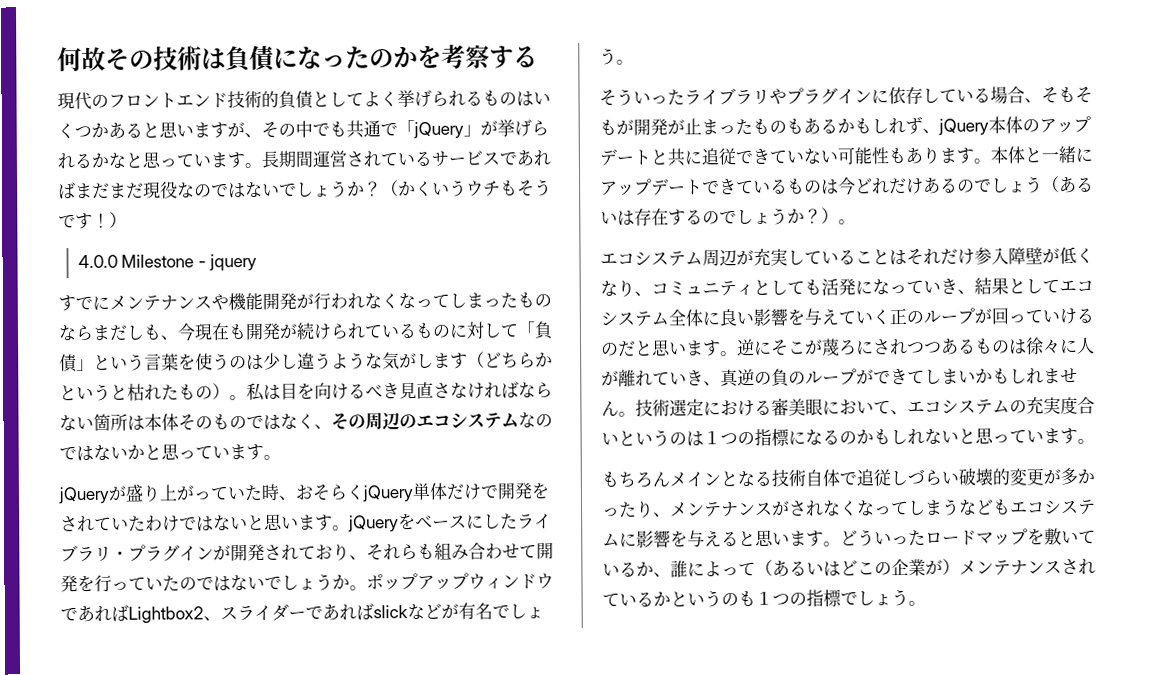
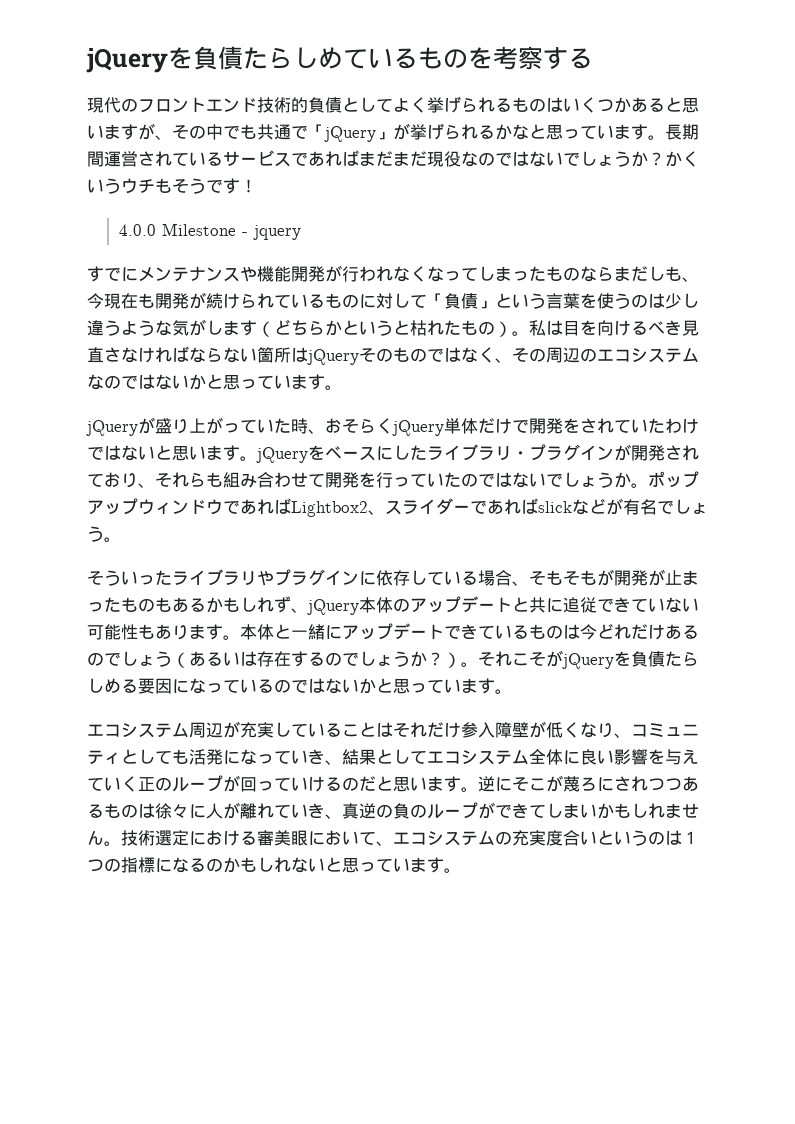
- 何故その技術は負債になったのかを考察する
+ jQueryを負債たらしめているものを考察する
- （かくいうウチもそうです！）
+ かくいうウチもそうです！
- 私は目を向けるべき見直さなければならない箇所は本体そのものではなく、その周辺のエコシステムなのではないかと思っています。
+ 私は目を向けるべき見直さなければならない箇所はjQueryそのものではなく、その周辺のエコシステムなのではないかと思っています。
+ それこそがjQueryを負債たらしめる要因になっているのではないかと思っています。
- もちろんメインとなる技術自体で追従しづらい破壊的変更が多かったり、メンテナンスがされなくなってしまうなどもエコシステムに影響を与えると思います。どういったロードマップを敷いているか、誰によって（あるいはどこの企業が）メンテナンスされているかというのも１つの指標でしょう。

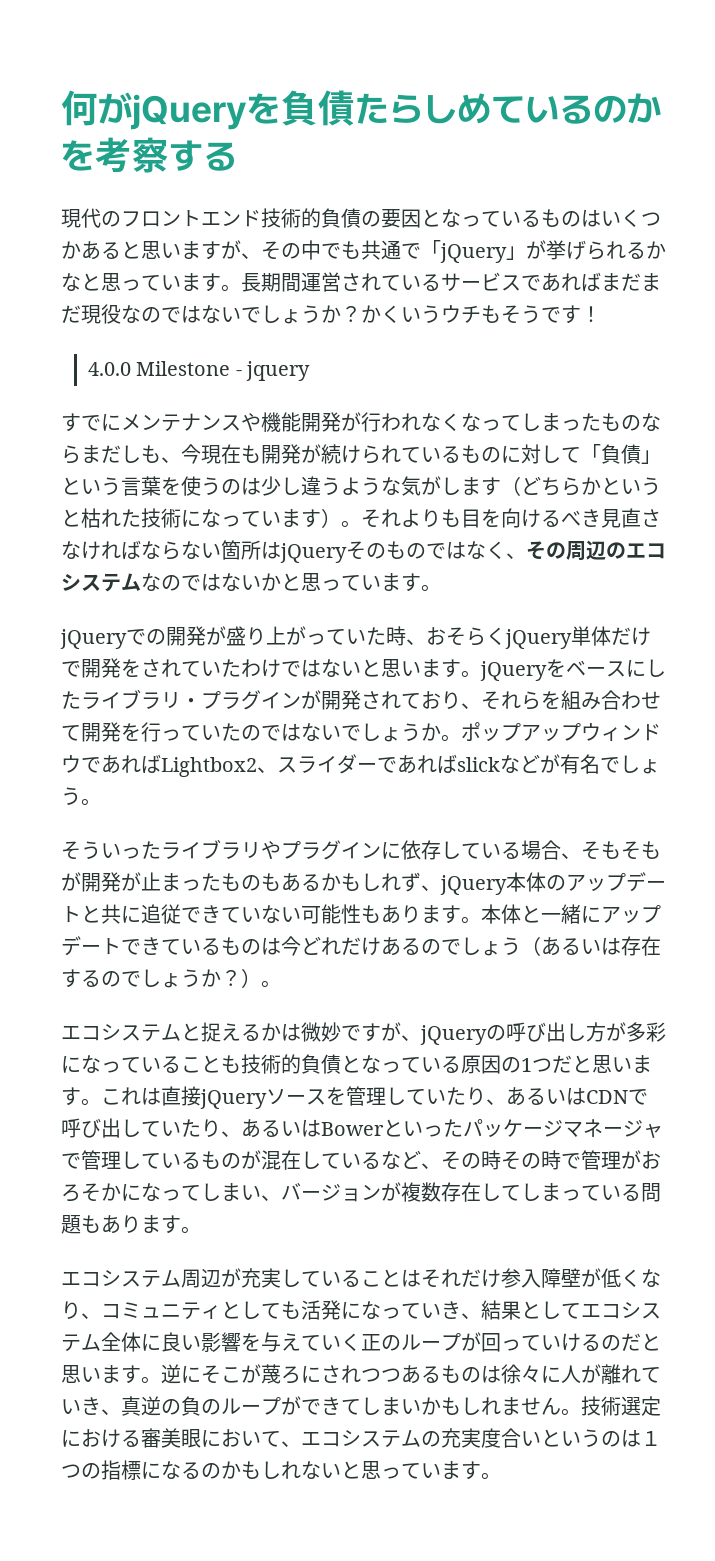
- jQueryを負債たらしめているものを考察する
+ 何がjQueryを負債たらしめているのかを考察する
- 現代のフロントエンド技術的負債としてよく挙げられるものはいくつかあると思いますが、その中でも共通で「jQuery」が挙げられるかなと思っています。
+ 現代のフロントエンド技術的負債の要因となっているものはいくつかあると思いますが、その中でも共通で「jQuery」が挙げられるかなと思っています。
- すでにメンテナンスや機能開発が行われなくなってしまったものならまだしも、今現在も開発が続けられているものに対して「負債」という言葉を使うのは少し違うような気がします（どちらかというと枯れたもの）。私は目を向けるべき見直さなければならない箇所はjQueryそのものではなく、その周辺のエコシステムなのではないかと思っています。
+ すでにメンテナンスや機能開発が行われなくなってしまったものならまだしも、今現在も開発が続けられているものに対して「負債」という言葉を使うのは少し違うような気がします（どちらかというと枯れた技術になっています）。それよりも目を向けるべき見直さなければならない箇所はjQueryそのものではなく、その周辺のエコシステムなのではないかと思っています。
- jQueryが盛り上がっていた時、おそらくjQuery単体だけで開発をされていたわけではないと思います。jQueryをベースにしたライブラリ・プラグインが開発されており、それらも組み合わせて開発を行っていたのではないでしょうか。
+ jQueryでの開発が盛り上がっていた時、おそらくjQuery単体だけで開発をされていたわけではないと思います。jQueryをベースにしたライブラリ・プラグインが開発されており、それらを組み合わせて開発を行っていたのではないでしょうか。
- 本体と一緒にアップデートできているものは今どれだけあるのでしょう（あるいは存在するのでしょうか？）。それこそがjQueryを負債たらしめる要因になっているのではないかと思っています。
+ 本体と一緒にアップデートできているものは今どれだけあるのでしょう（あるいは存在するのでしょうか？）。
+ エコシステムと捉えるかは微妙ですが、jQueryの呼び出し方が多彩になっていることも技術的負債となっている原因の1つだと思います。これは直接jQueryソースを管理していたり、あるいはCDNで呼び出していたり、あるいはBowerといったパッケージマネージャで管理しているものが混在しているなど、その時その時で管理がおろそかになってしまい、バージョンが複数存在してしまっている問題もあります。

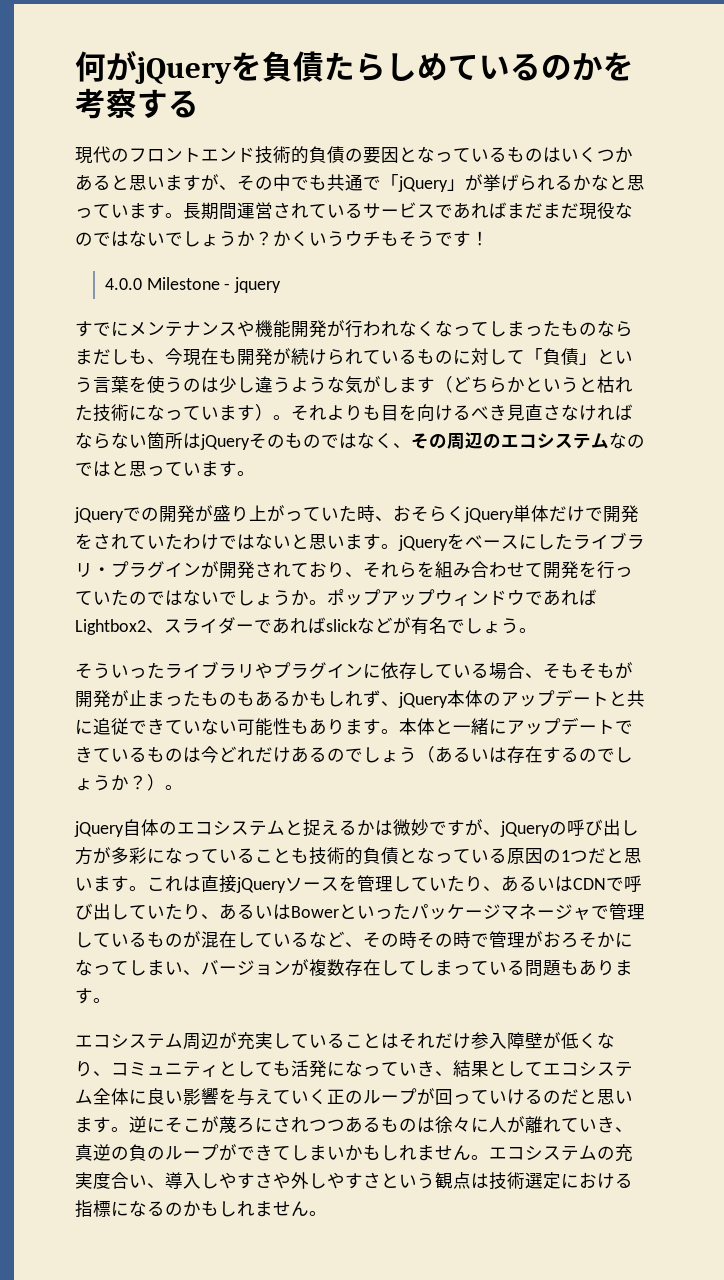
- それよりも目を向けるべき見直さなければならない箇所はjQueryそのものではなく、その周辺のエコシステムなのではないかと思っています。
+ それよりも目を向けるべき見直さなければならない箇所はjQueryそのものではなく、その周辺のエコシステムなのではと思っています。
- エコシステムと捉えるかは微妙ですが、jQueryの呼び出し方が多彩になっていることも技術的負債となっている原因の1つだと思います。
+ jQuery自体のエコシステムと捉えるかは微妙ですが、jQueryの呼び出し方が多彩になっていることも技術的負債となっている原因の1つだと思います。
- 技術選定における審美眼において、エコシステムの充実度合いというのは１つの指標になるのかもしれないと思っています。
+ エコシステムの充実度合い、導入しやすさや外しやすさという観点は技術選定における指標になるのかもしれません。

